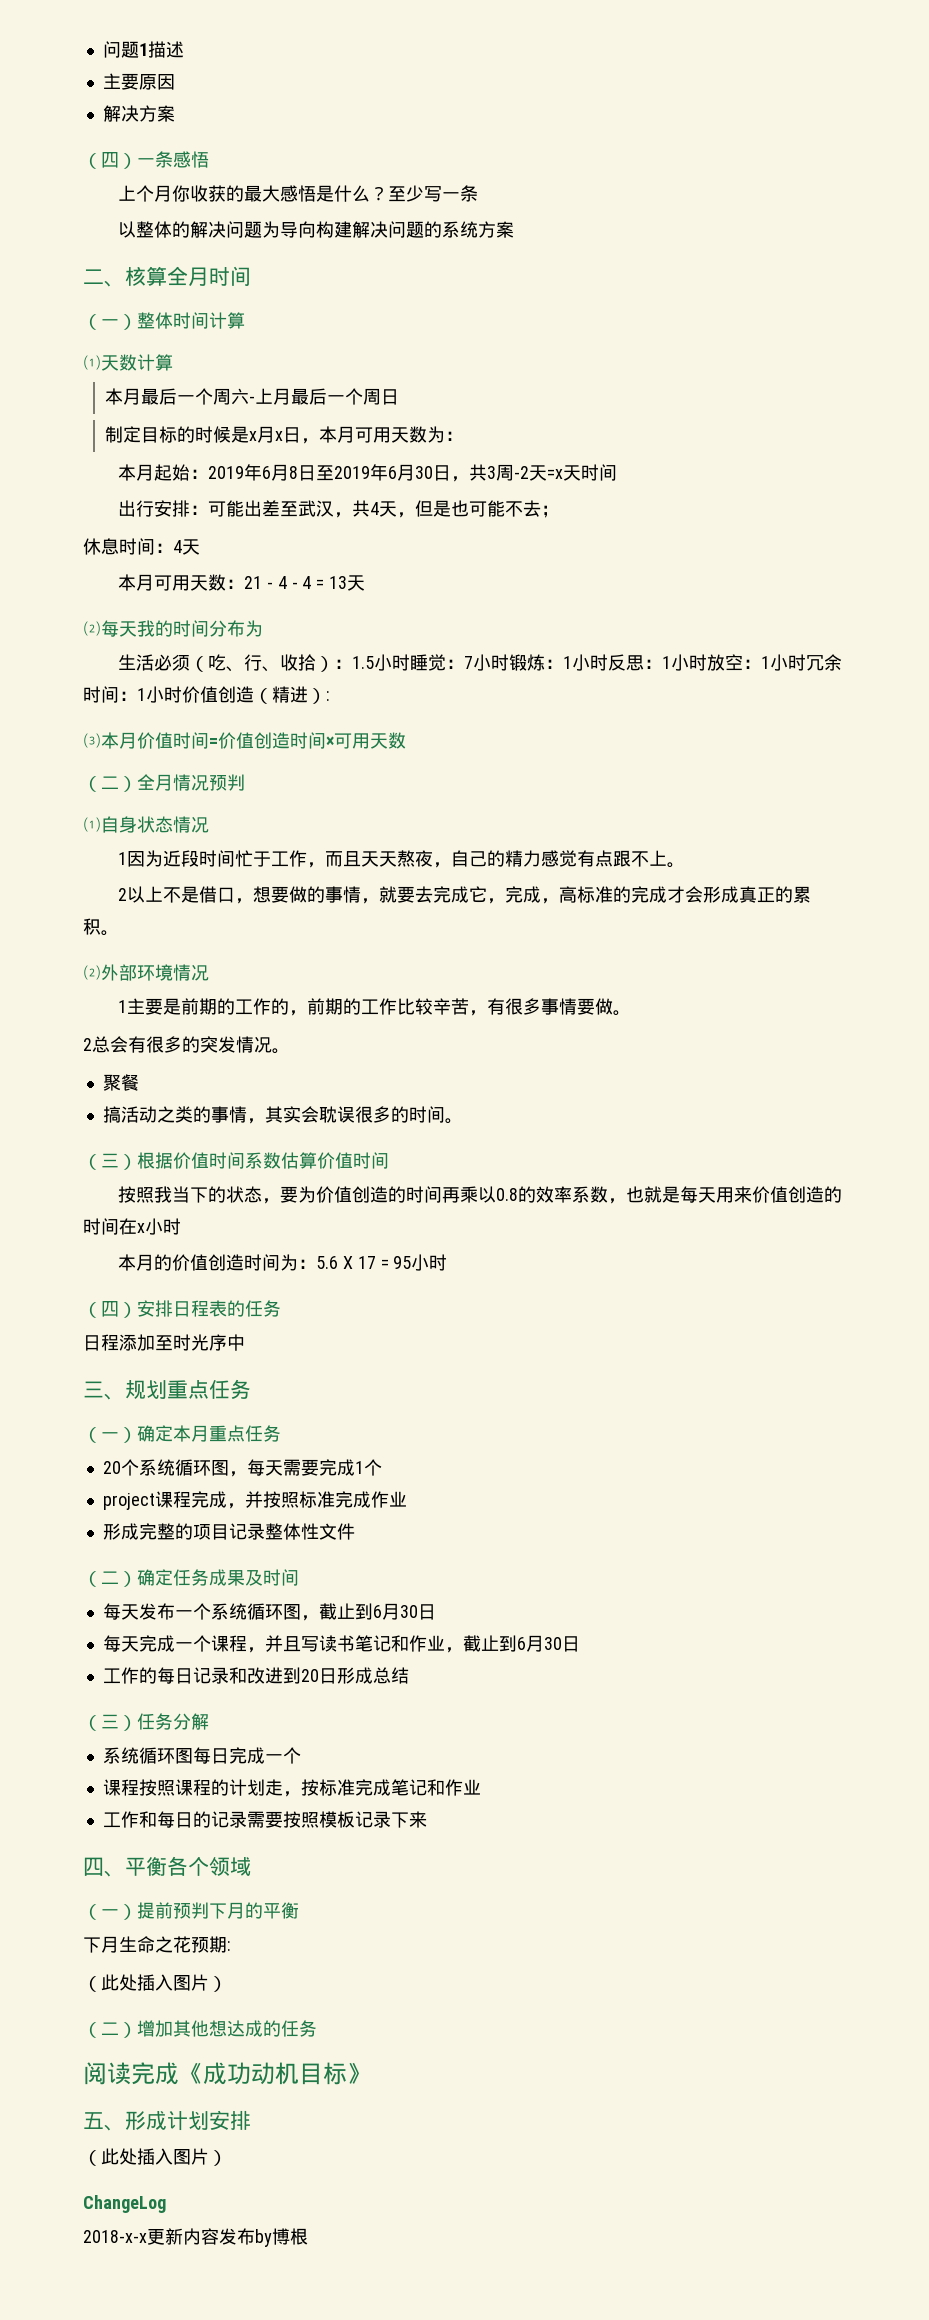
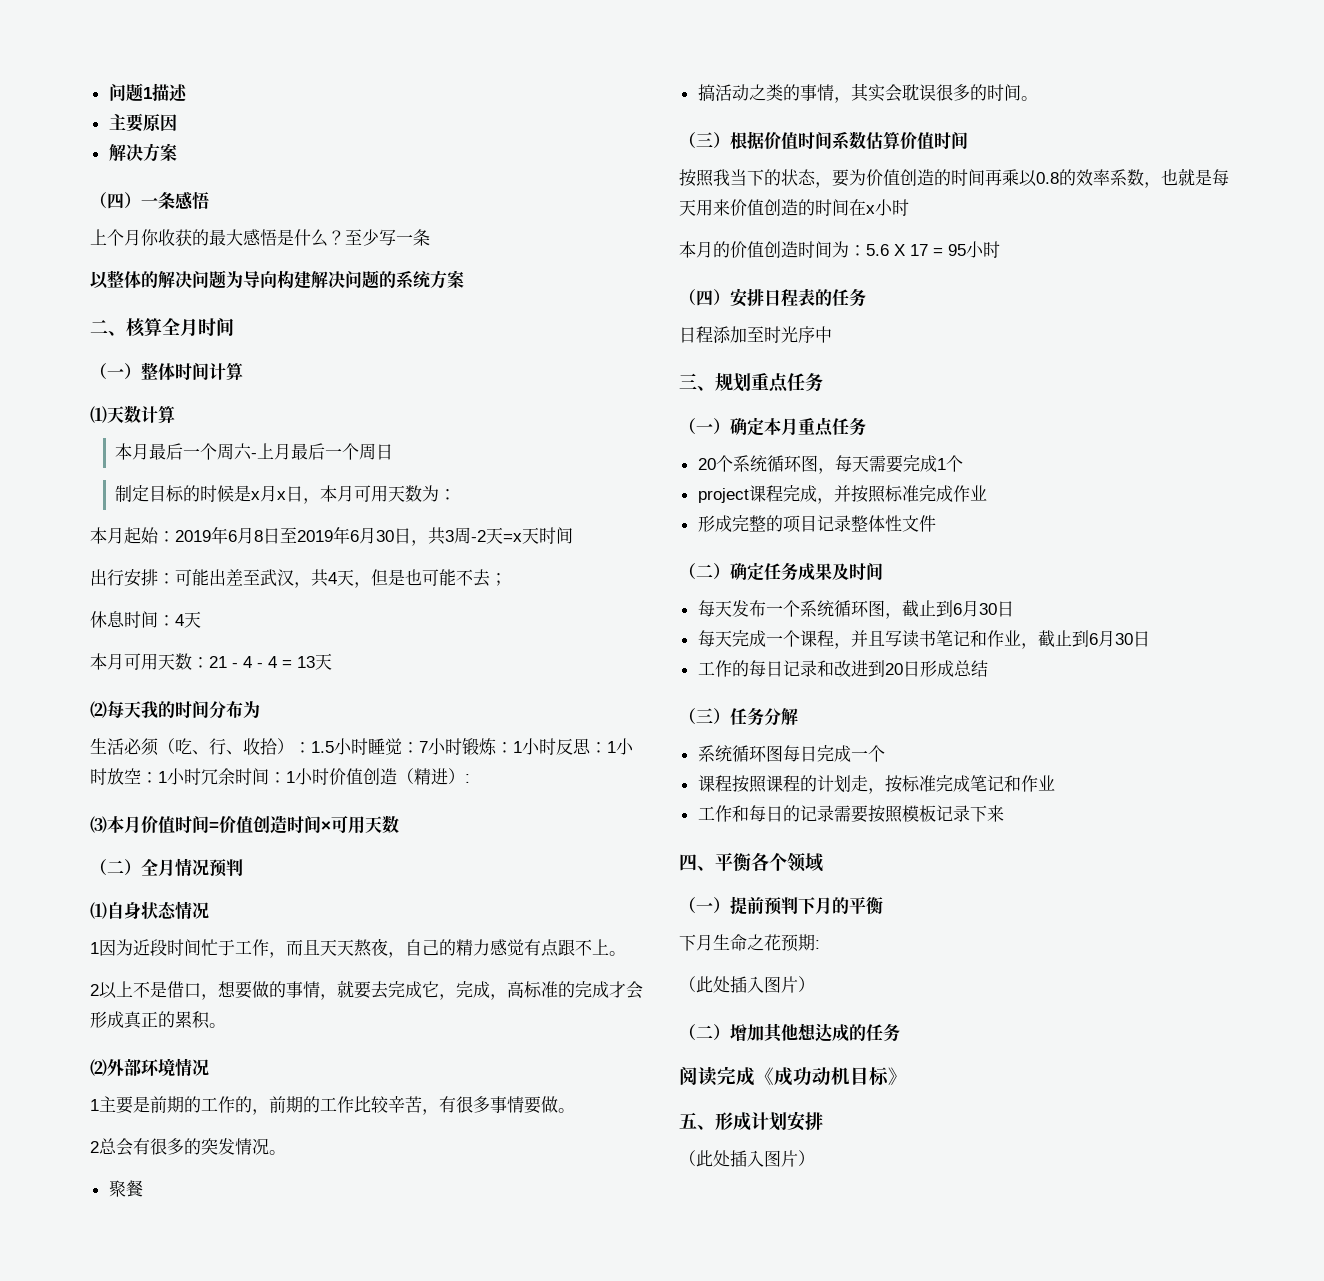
- ChangeLog
- 2018-x-x更新内容发布by博根

